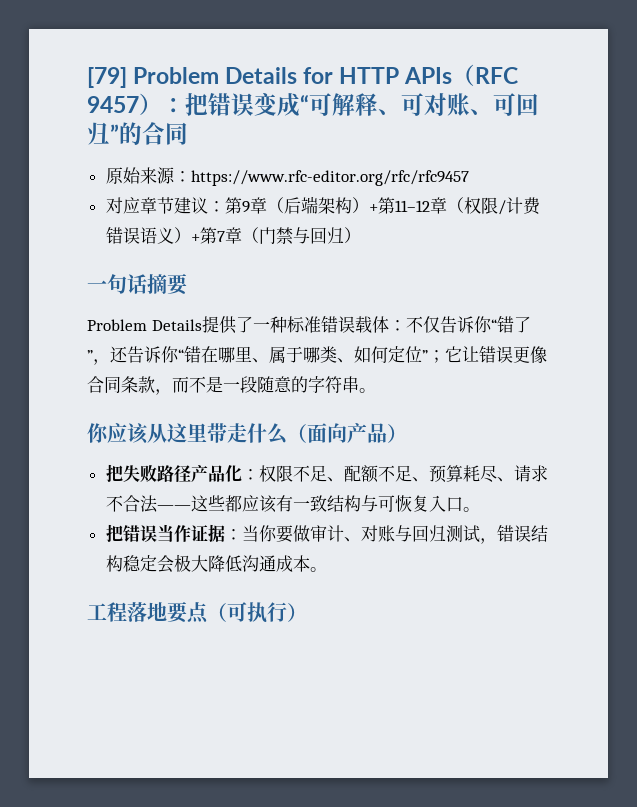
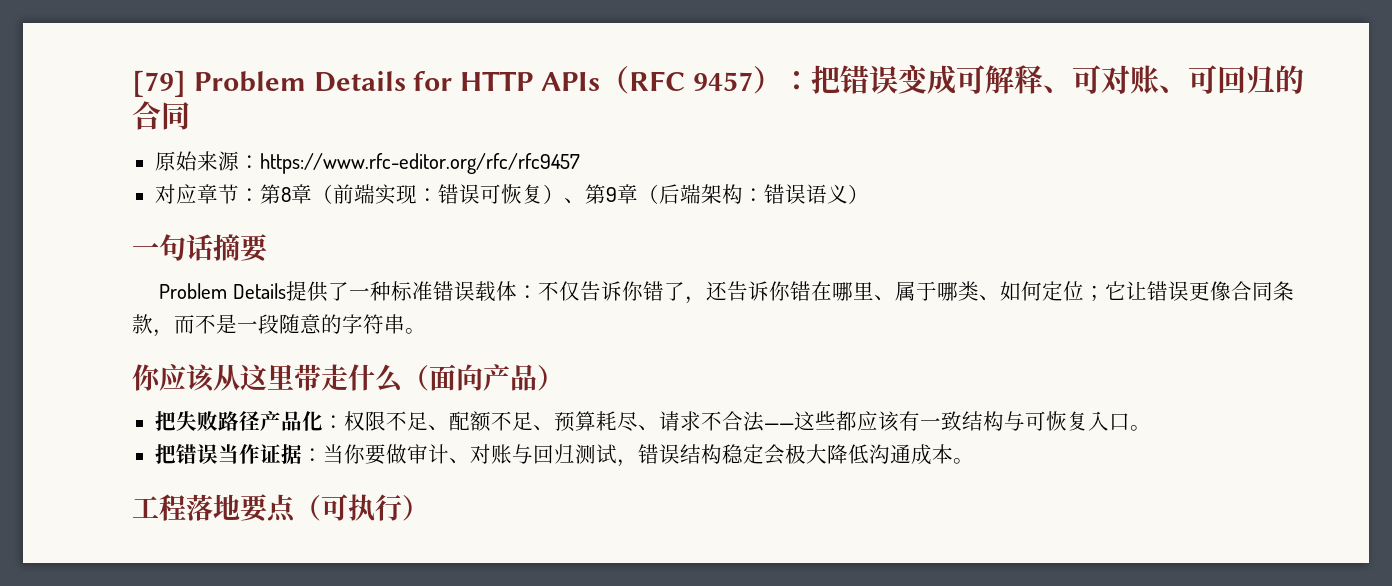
- [79] Problem Details for HTTP APIs（RFC 9457）：把错误变成“可解释、可对账、可回归”的合同
+ [79] Problem Details for HTTP APIs（RFC 9457）：把错误变成可解释、可对账、可回归的合同
- 对应章节建议：第9章（后端架构）+第11–12章（权限/计费错误语义）+第7章（门禁与回归）
+ 对应章节：第8章（前端实现：错误可恢复）、第9章（后端架构：错误语义）
- Problem Details提供了一种标准错误载体：不仅告诉你“错了”，还告诉你“错在哪里、属于哪类、如何定位”；它让错误更像合同条款，而不是一段随意的字符串。
+ Problem Details提供了一种标准错误载体：不仅告诉你错了，还告诉你错在哪里、属于哪类、如何定位；它让错误更像合同条款，而不是一段随意的字符串。

